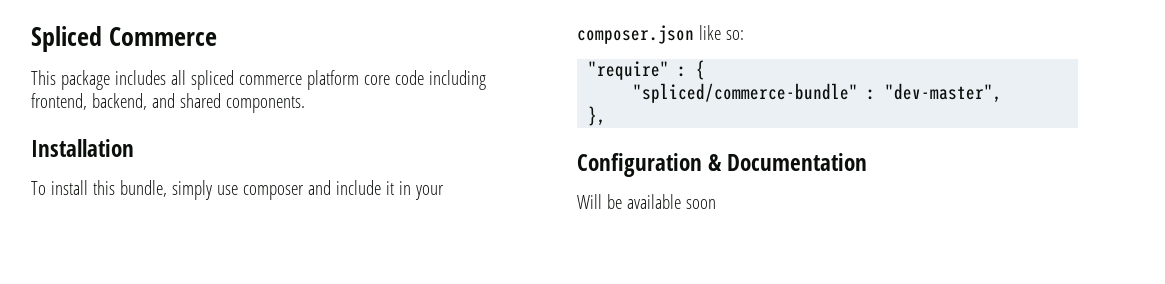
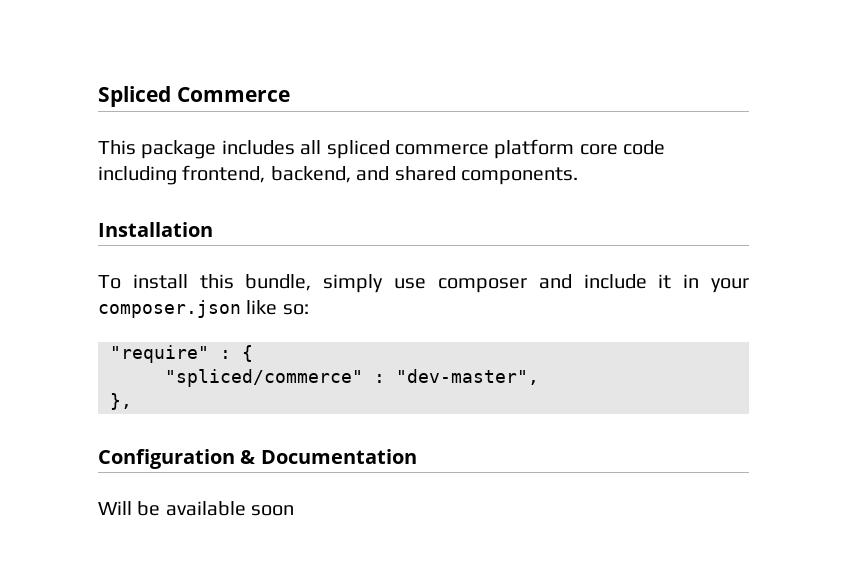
- "spliced/commerce-bundle" : "dev-master",
+ "spliced/commerce" : "dev-master",

